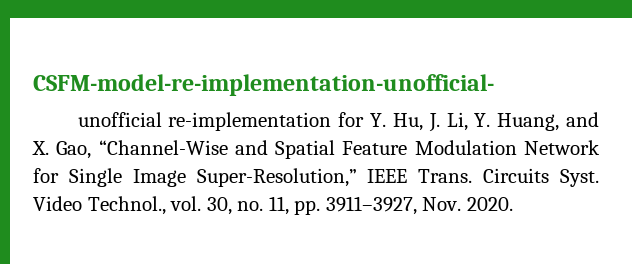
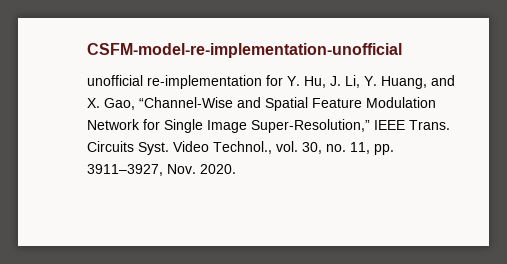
- CSFM-model-re-implementation-unofficial-
+ CSFM-model-re-implementation-unofficial

